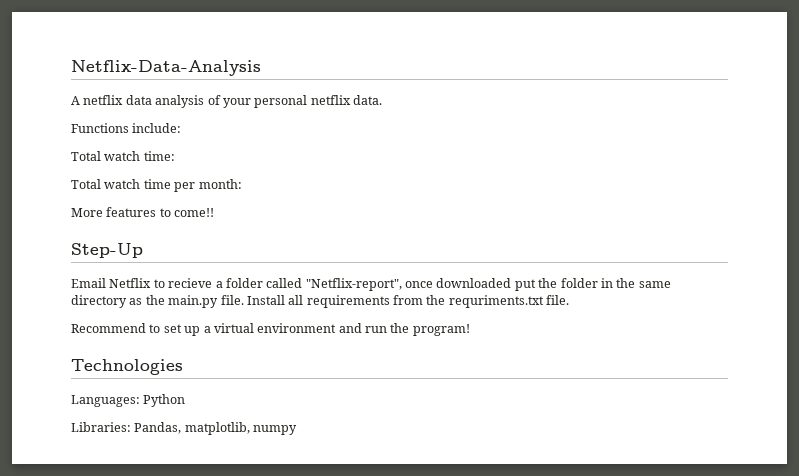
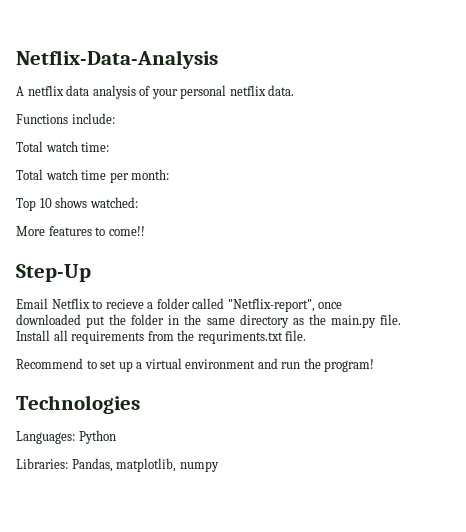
+ Top 10 shows watched:

